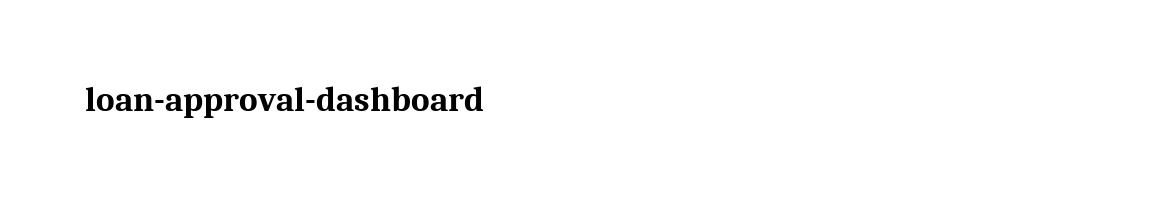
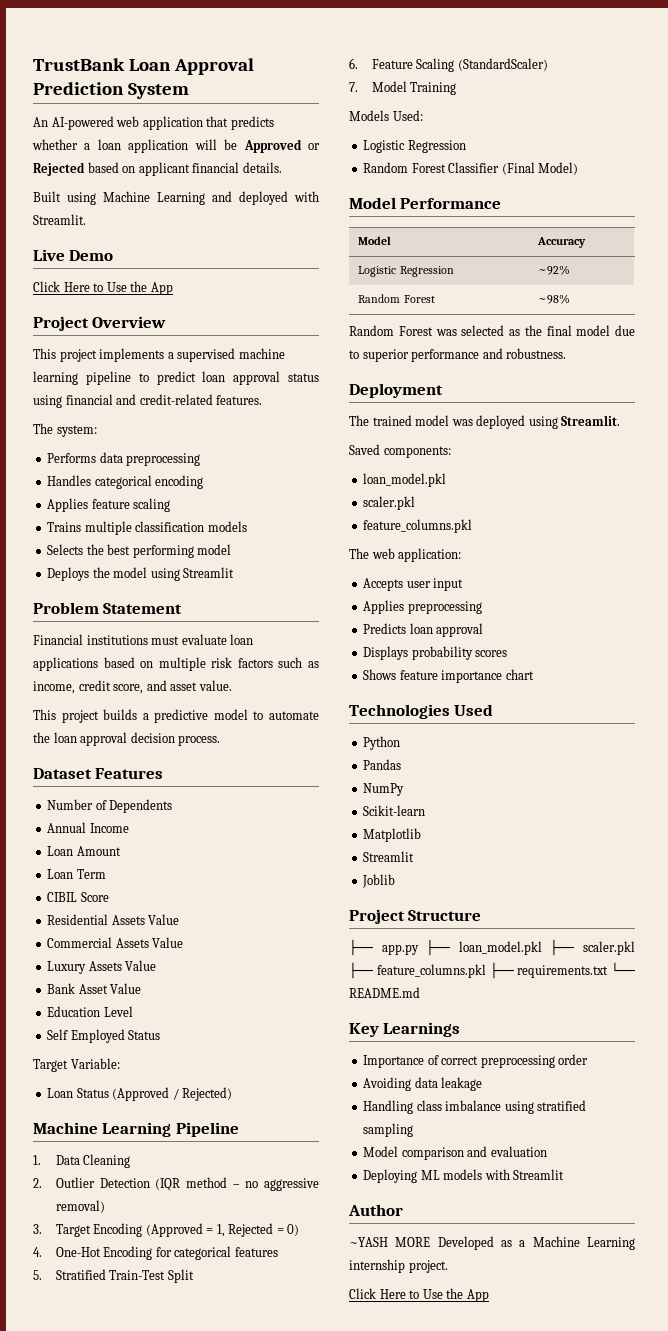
- loan-approval-dashboard
+ TrustBank Loan Approval Prediction System
+ An AI-powered web application that predicts whether a loan application will be Approved or Rejected based on applicant financial details.
+ Built using Machine Learning and deployed with Streamlit.
+ Live Demo
+ Click Here to Use the App
+ Project Overview
+ This project implements a supervised machine learning pipeline to predict loan approval status using financial and credit-related features.
+ The system:
+ Performs data preprocessing
+ Handles categorical encoding
+ Applies feature scaling
+ Trains multiple classification models
+ Selects the best performing model
+ Deploys the model using Streamlit
+ Problem Statement
+ Financial institutions must evaluate loan applications based on multiple risk factors such as income, credit score, and asset value.
+ This project builds a predictive model to automate the loan approval decision process.
+ Dataset Features
+ Number of Dependents
+ Annual Income
+ Loan Amount
+ Loan Term
+ CIBIL Score
+ Residential Assets Value
+ Commercial Assets Value
+ Luxury Assets Value
+ Bank Asset Value
+ Education Level
+ Self Employed Status
+ Target Variable:
+ Loan Status (Approved / Rejected)
+ Machine Learning Pipeline
+ 1. Data Cleaning
+ 2. Outlier Detection (IQR method – no aggressive removal)
+ 3. Target Encoding (Approved = 1, Rejected = 0)
+ 4. One-Hot Encoding for categorical features
+ 5. Stratified Train-Test Split
+ 6. Feature Scaling (StandardScaler)
+ 7. Model Training
+ Models Used:
+ Logistic Regression
+ Random Forest Classifier (Final Model)
+ Model Performance
+ Model | Accuracy
+ Logistic Regression | ~92%
+ Random Forest | ~98%
+ Random Forest was selected as the final model due to superior performance and robustness.
+ Deployment
+ The trained model was deployed using Streamlit.
+ Saved components:
+ loan_model.pkl
+ scaler.pkl
+ feature_columns.pkl
+ The web application:
+ Accepts user input
+ Applies preprocessing
+ Predicts loan approval
+ Displays probability scores
+ Shows feature importance chart
+ Technologies Used
+ Python
+ Pandas
+ NumPy
+ Scikit-learn
+ Matplotlib
+ Streamlit
+ Joblib
+ Project Structure
+ ├── app.py ├── loan_model.pkl ├── scaler.pkl ├── feature_columns.pkl ├── requirements.txt └── README.md
+ Key Learnings
+ Importance of correct preprocessing order
+ Avoiding data leakage
+ Handling class imbalance using stratified sampling
+ Model comparison and evaluation
+ Deploying ML models with Streamlit
+ Author
+ ~YASH MORE Developed as a Machine Learning internship project.
+ Click Here to Use the App

